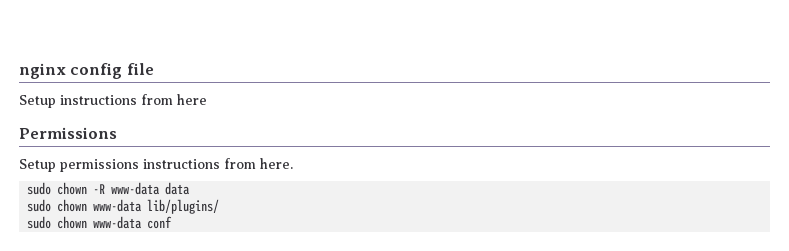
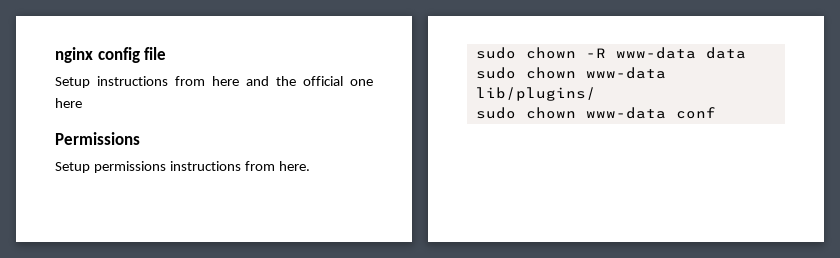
- Setup instructions from here
+ Setup instructions from here and the official one here

